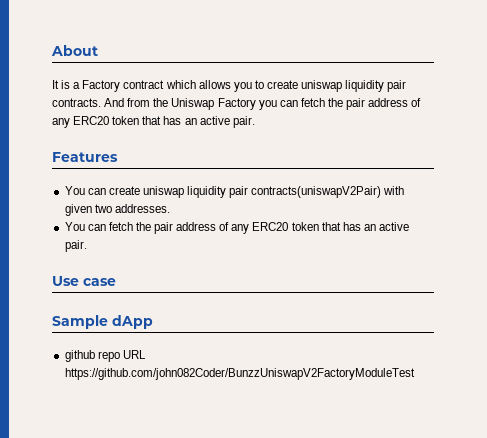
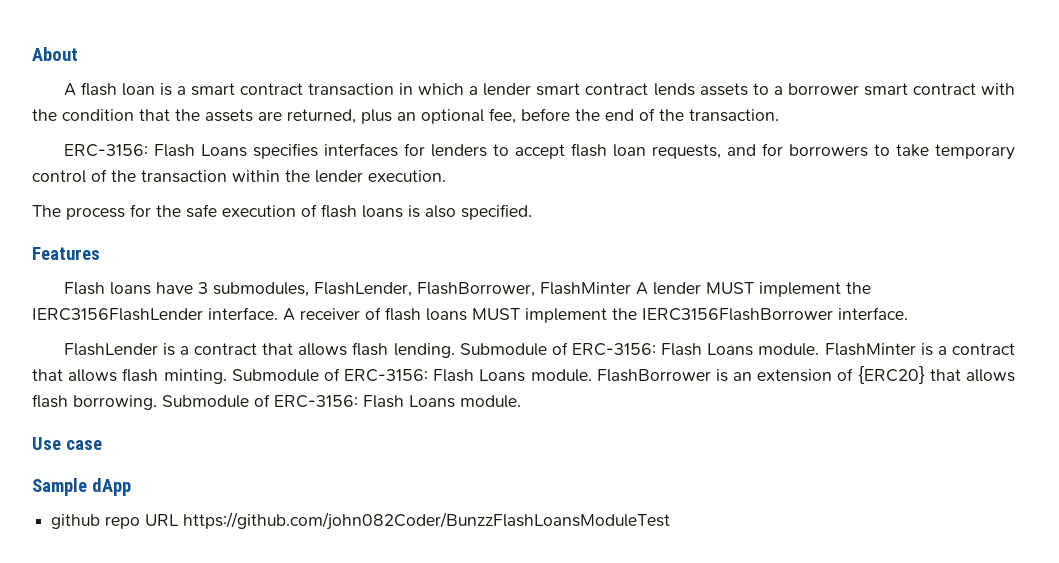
- It is a Factory contract which allows you to create uniswap liquidity pair contracts. And from the Uniswap Factory you can fetch the pair address of any ERC20 token that has an active pair.
+ A flash loan is a smart contract transaction in which a lender smart contract lends assets to a borrower smart contract with the condition that the assets are returned, plus an optional fee, before the end of the transaction.
+ ERC-3156: Flash Loans specifies interfaces for lenders to accept flash loan requests, and for borrowers to take temporary control of the transaction within the lender execution.
+ The process for the safe execution of flash loans is also specified.
  Features
- You can create uniswap liquidity pair contracts(uniswapV2Pair) with given two addresses.
- You can fetch the pair address of any ERC20 token that has an active pair.
+ Flash loans have 3 submodules, FlashLender, FlashBorrower, FlashMinter A lender MUST implement the IERC3156FlashLender interface. A receiver of flash loans MUST implement the IERC3156FlashBorrower interface.
+ FlashLender is a contract that allows flash lending. Submodule of ERC-3156: Flash Loans module. FlashMinter is a contract that allows flash minting. Submodule of ERC-3156: Flash Loans module. FlashBorrower is an extension of {ERC20} that allows flash borrowing. Submodule of ERC-3156: Flash Loans module.
- github repo URL https://github.com/john082Coder/BunzzUniswapV2FactoryModuleTest
+ github repo URL https://github.com/john082Coder/BunzzFlashLoansModuleTest

